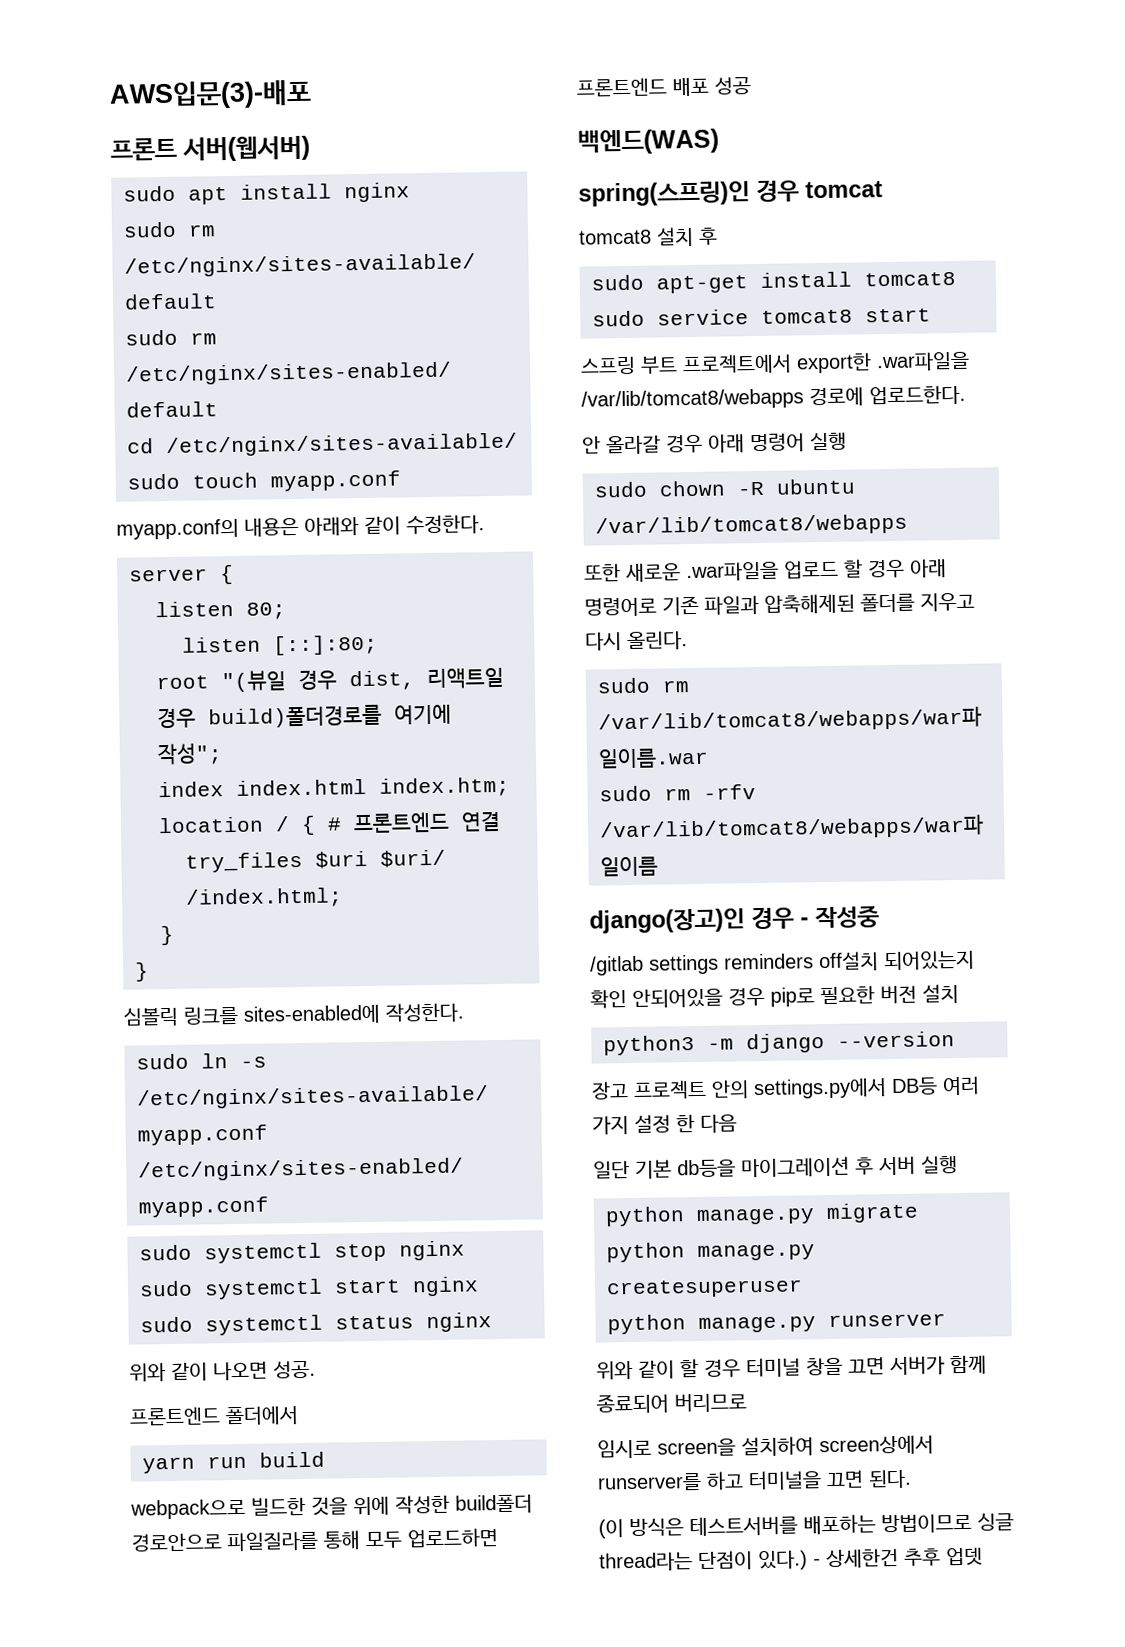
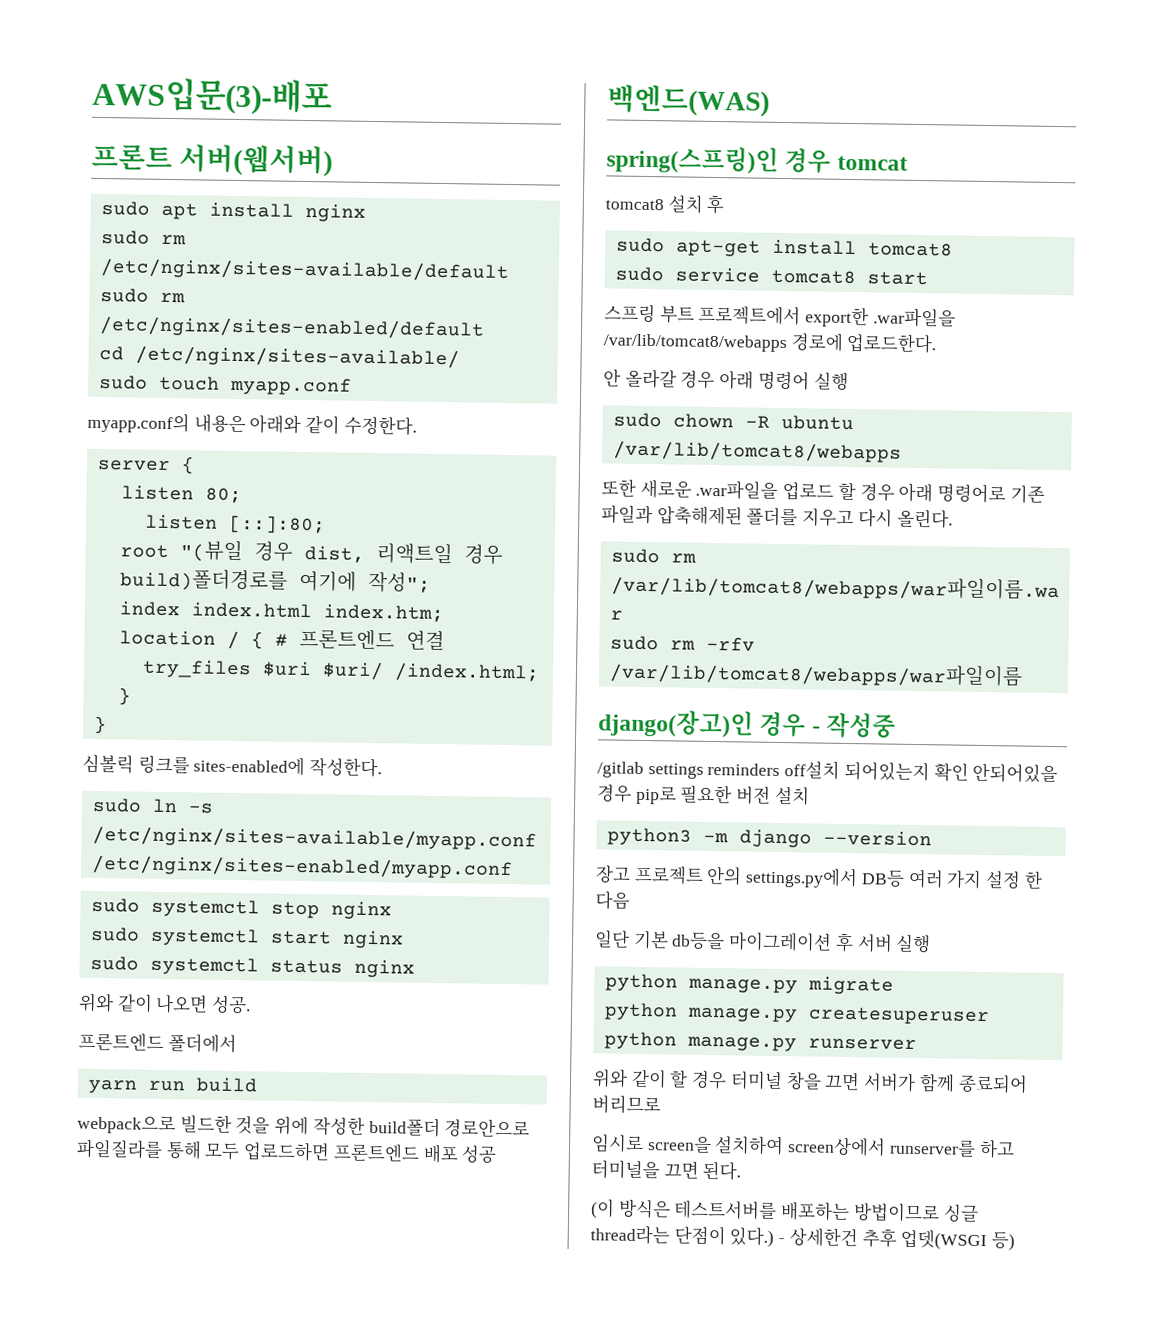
- - 상세한건 추후 업뎃
+ - 상세한건 추후 업뎃(WSGI 등)

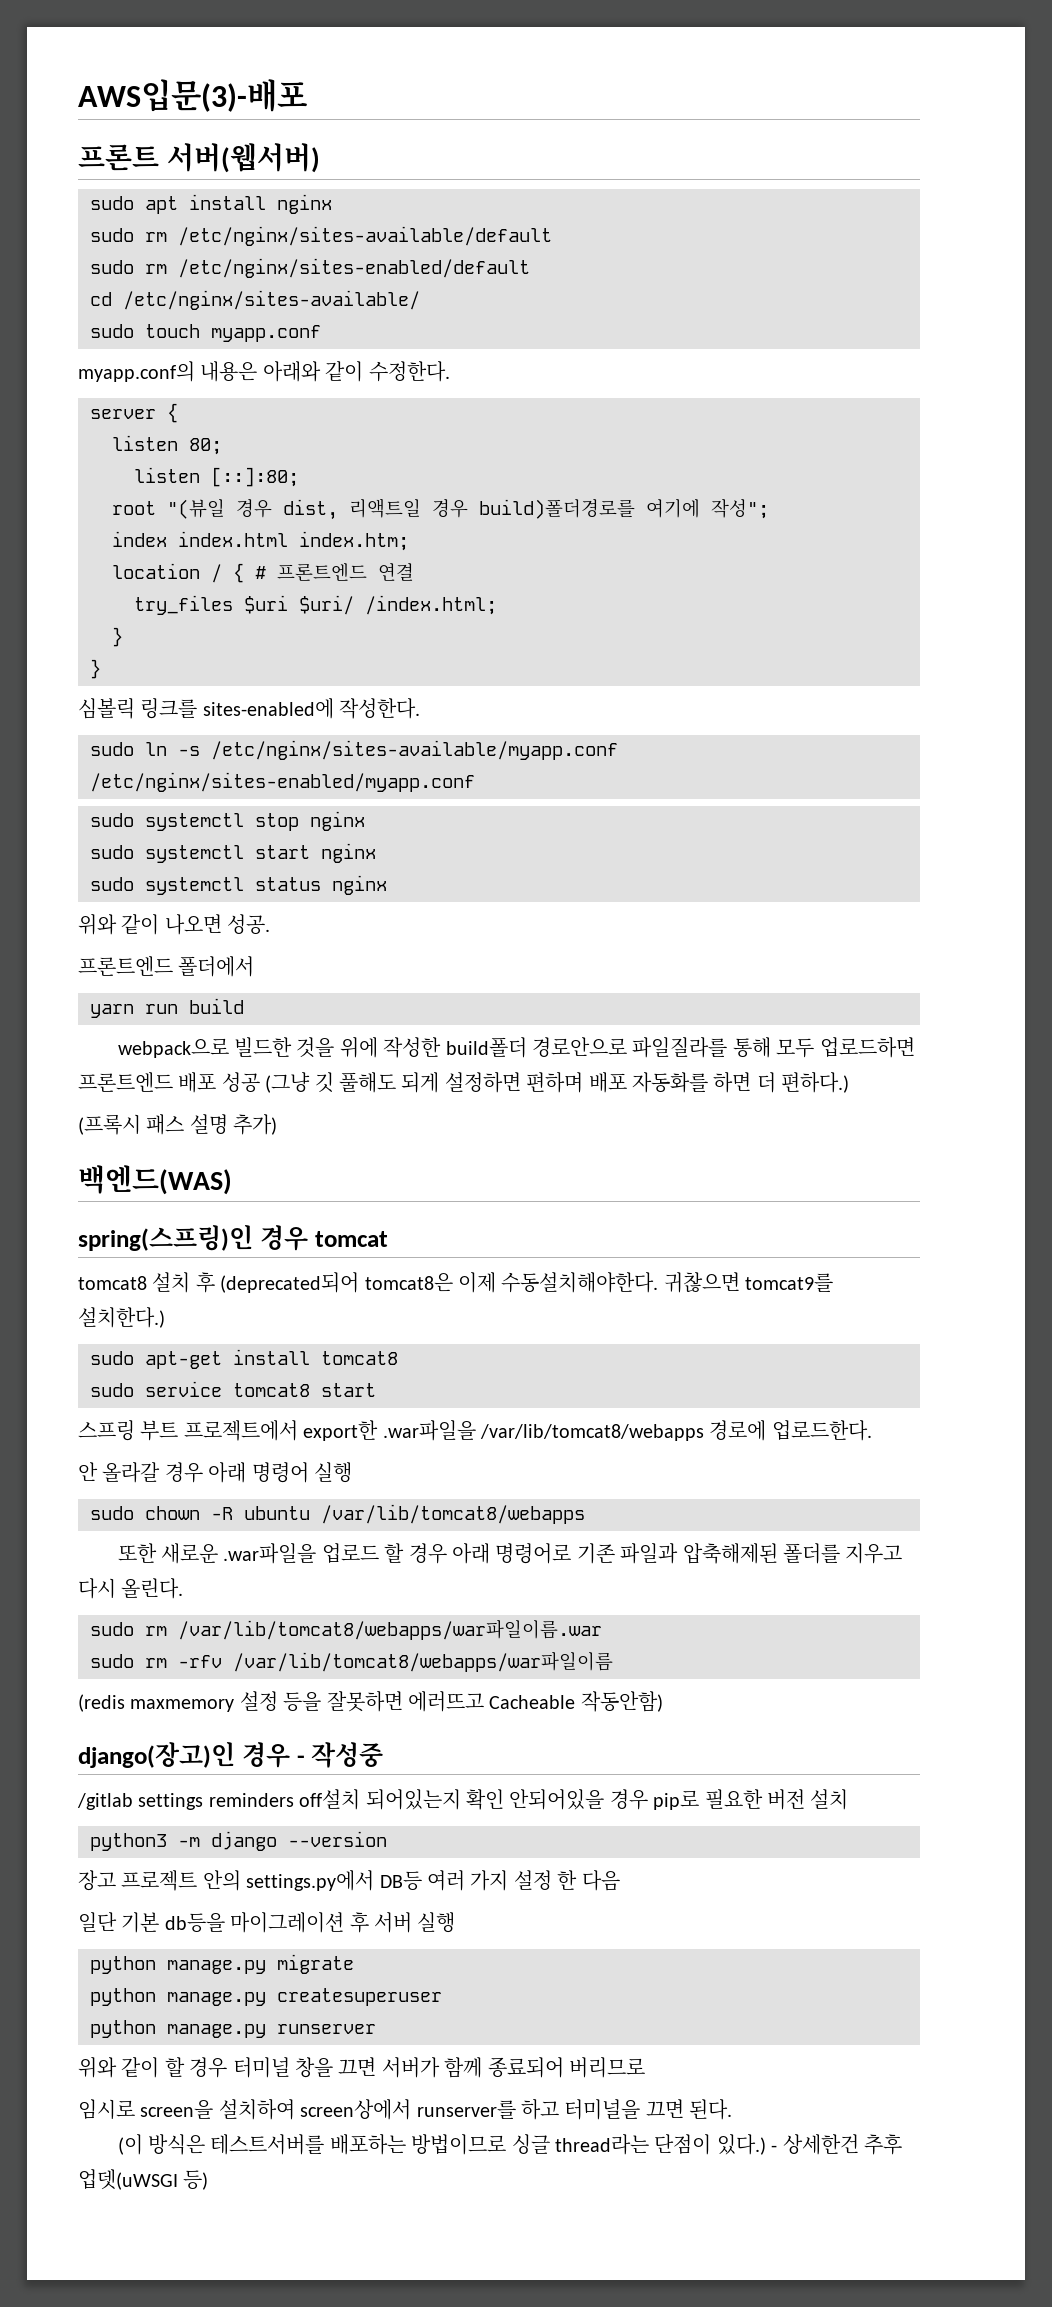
- webpack으로 빌드한 것을 위에 작성한 build폴더 경로안으로 파일질라를 통해 모두 업로드하면 프론트엔드 배포 성공
+ webpack으로 빌드한 것을 위에 작성한 build폴더 경로안으로 파일질라를 통해 모두 업로드하면 프론트엔드 배포 성공 (그냥 깃 풀해도 되게 설정하면 편하며 배포 자동화를 하면 더 편하다.)
+ (프록시 패스 설명 추가)
- tomcat8 설치 후
+ tomcat8 설치 후 (deprecated되어 tomcat8은 이제 수동설치해야한다. 귀찮으면 tomcat9를 설치한다.)
+ (redis maxmemory 설정 등을 잘못하면 에러뜨고 Cacheable 작동안함)
- - 상세한건 추후 업뎃(WSGI 등)
+ - 상세한건 추후 업뎃(uWSGI 등)

